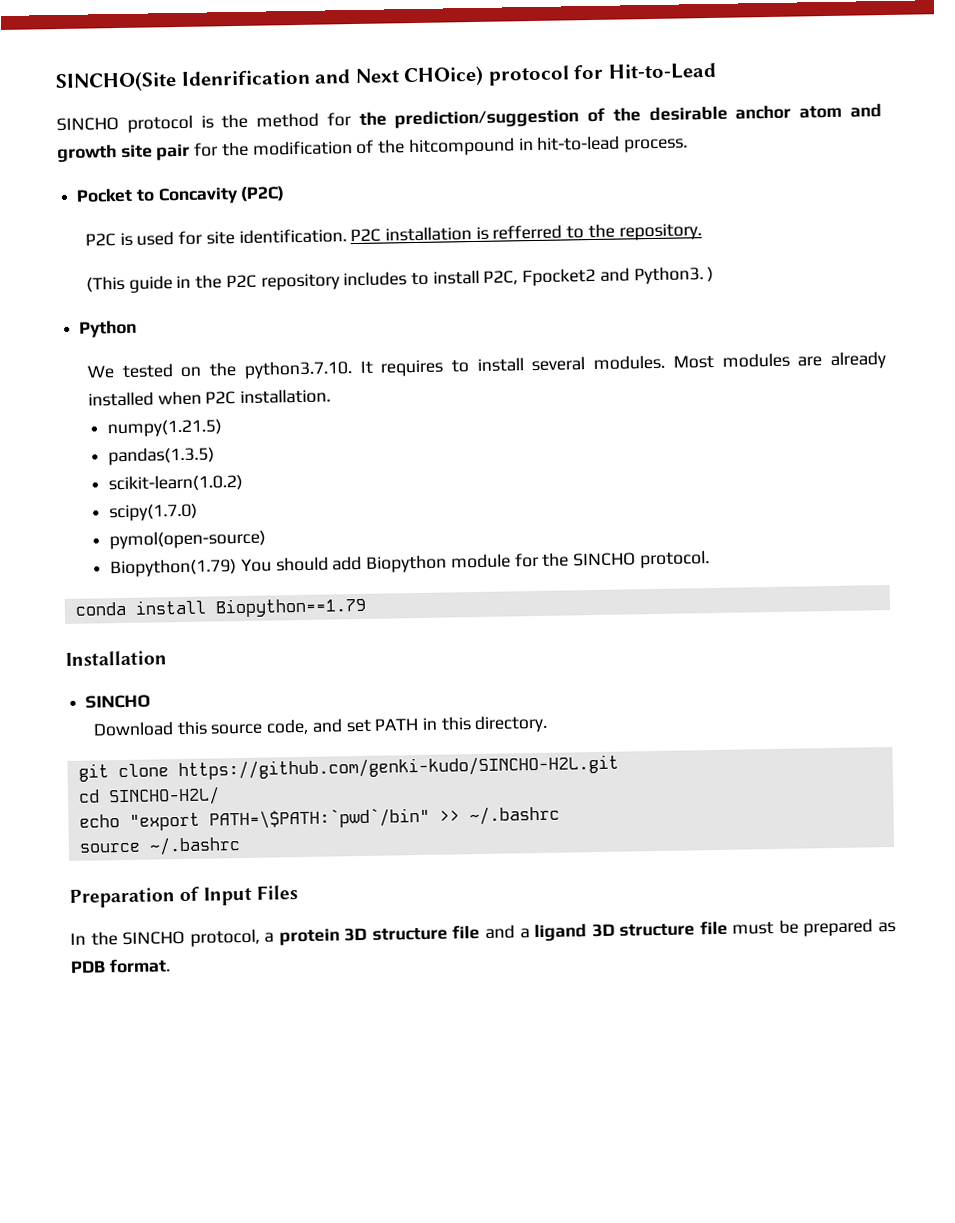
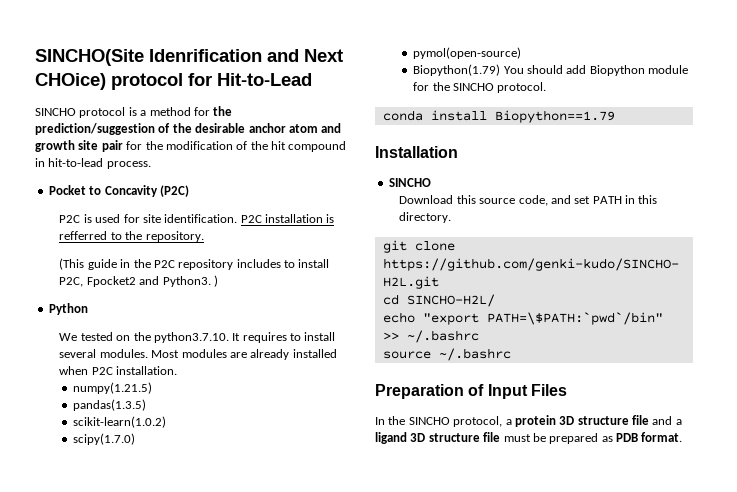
- SINCHO protocol is the method for the prediction/suggestion of the desirable anchor atom and growth site pair for the modification of the hitcompound in hit-to-lead process.
+ SINCHO protocol is a method for the prediction/suggestion of the desirable anchor atom and growth site pair for the modification of the hit compound in hit-to-lead process.

